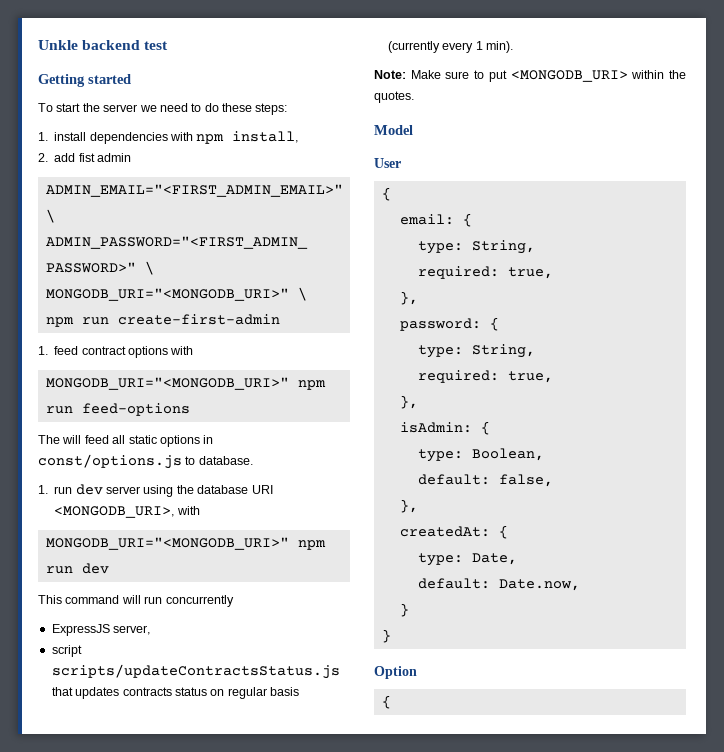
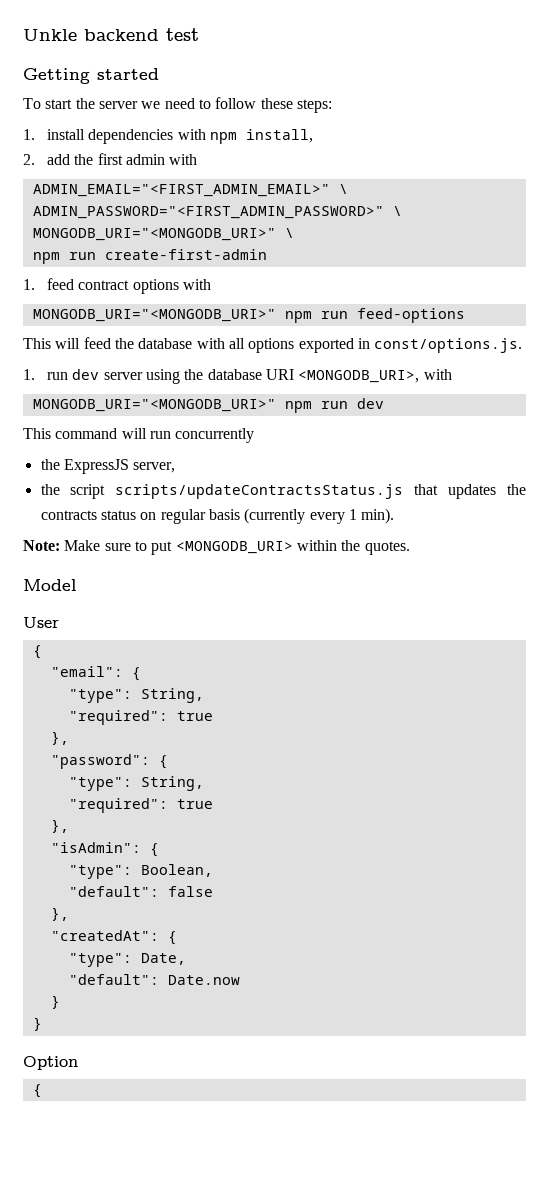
- To start the server we need to do these steps:
+ To start the server we need to follow these steps:
- 2. add fist admin
+ 2. add the first admin with
- The will feed all static options in const/options.js to database.
+ This will feed the database with all options exported in const/options.js.
- ExpressJS server,
+ the ExpressJS server,
- script scripts/updateContractsStatus.js that updates contracts status on regular basis (currently every 1 min).
+ the script scripts/updateContractsStatus.js that updates the contracts status on regular basis (currently every 1 min).
- email: {
- type: String,
- required: true,
+ "email": {
+ "type": String,
+ "required": true
  },
- password: {
- type: String,
- required: true,
+ "password": {
+ "type": String,
+ "required": true
  },
- isAdmin: {
- type: Boolean,
+ "isAdmin": {
+ "type": Boolean,
- default: false,
+ "default": false
  },
- createdAt: {
- type: Date,
+ "createdAt": {
+ "type": Date,
- default: Date.now,
+ "default": Date.now

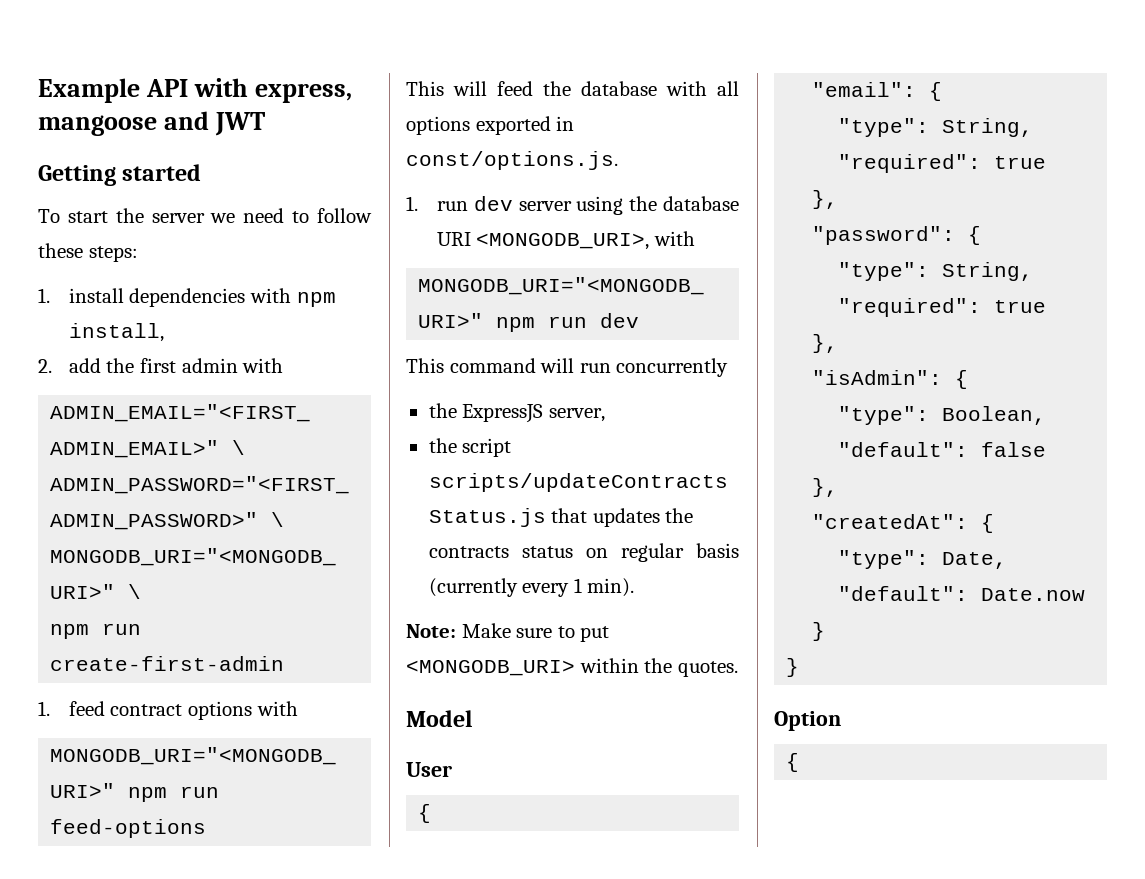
- Unkle backend test
+ Example API with express, mangoose and JWT

